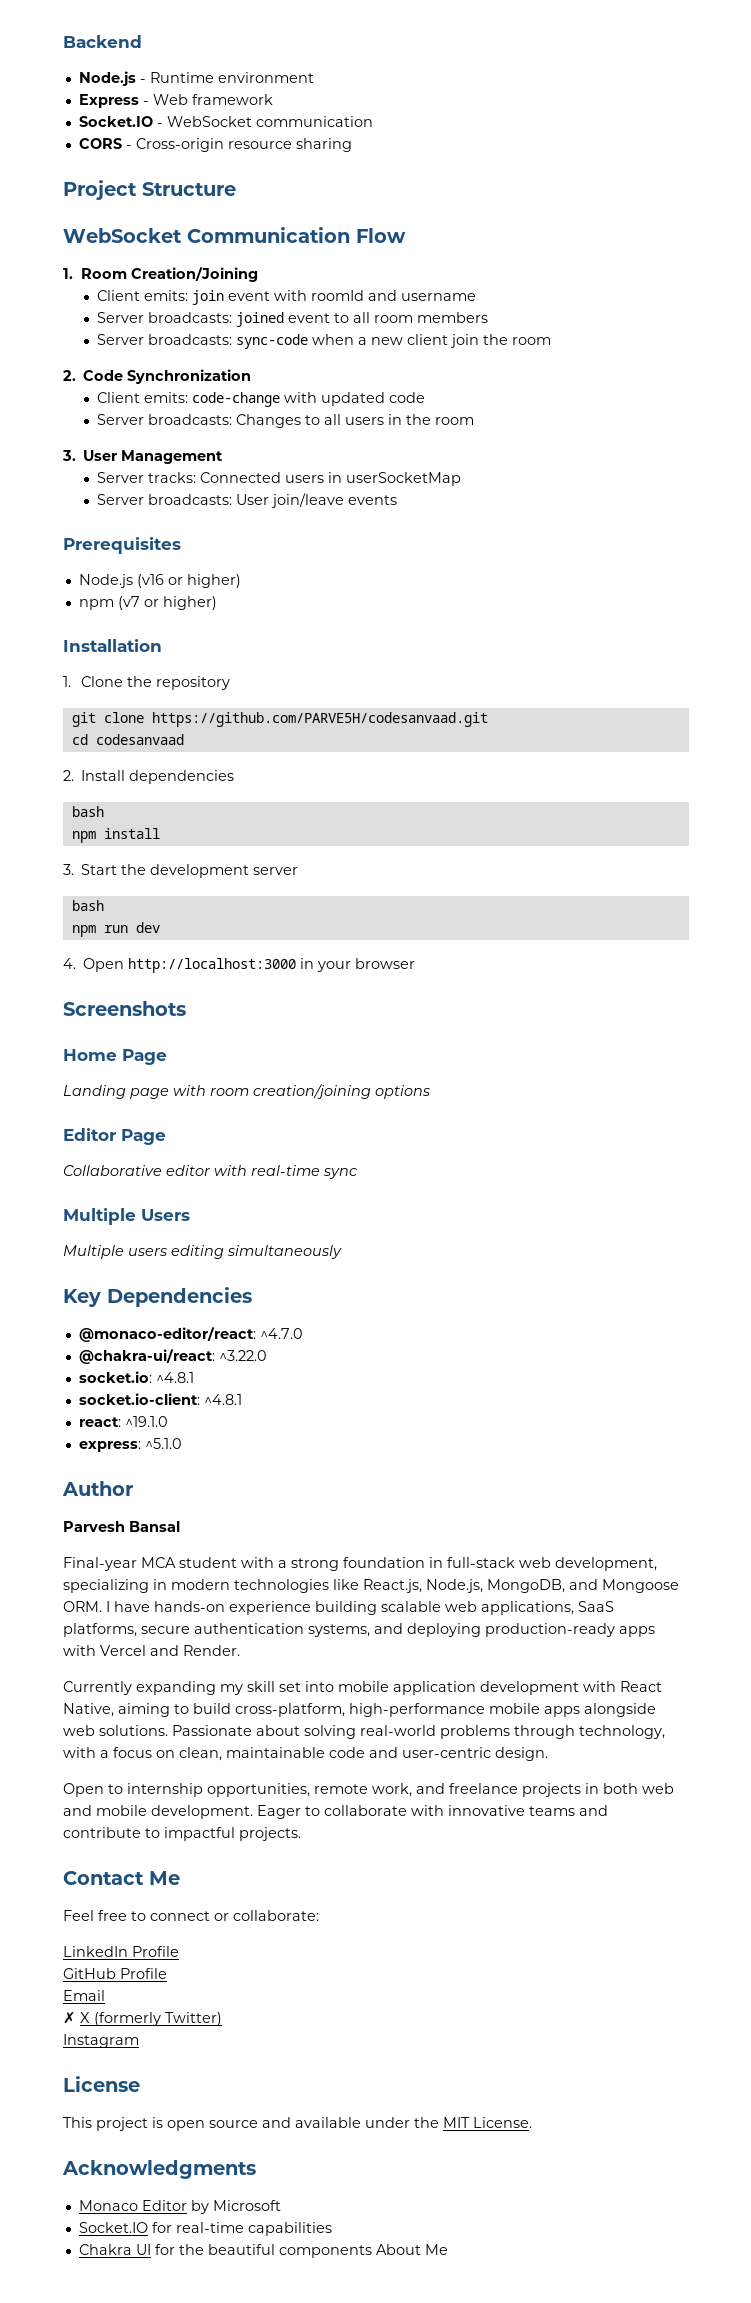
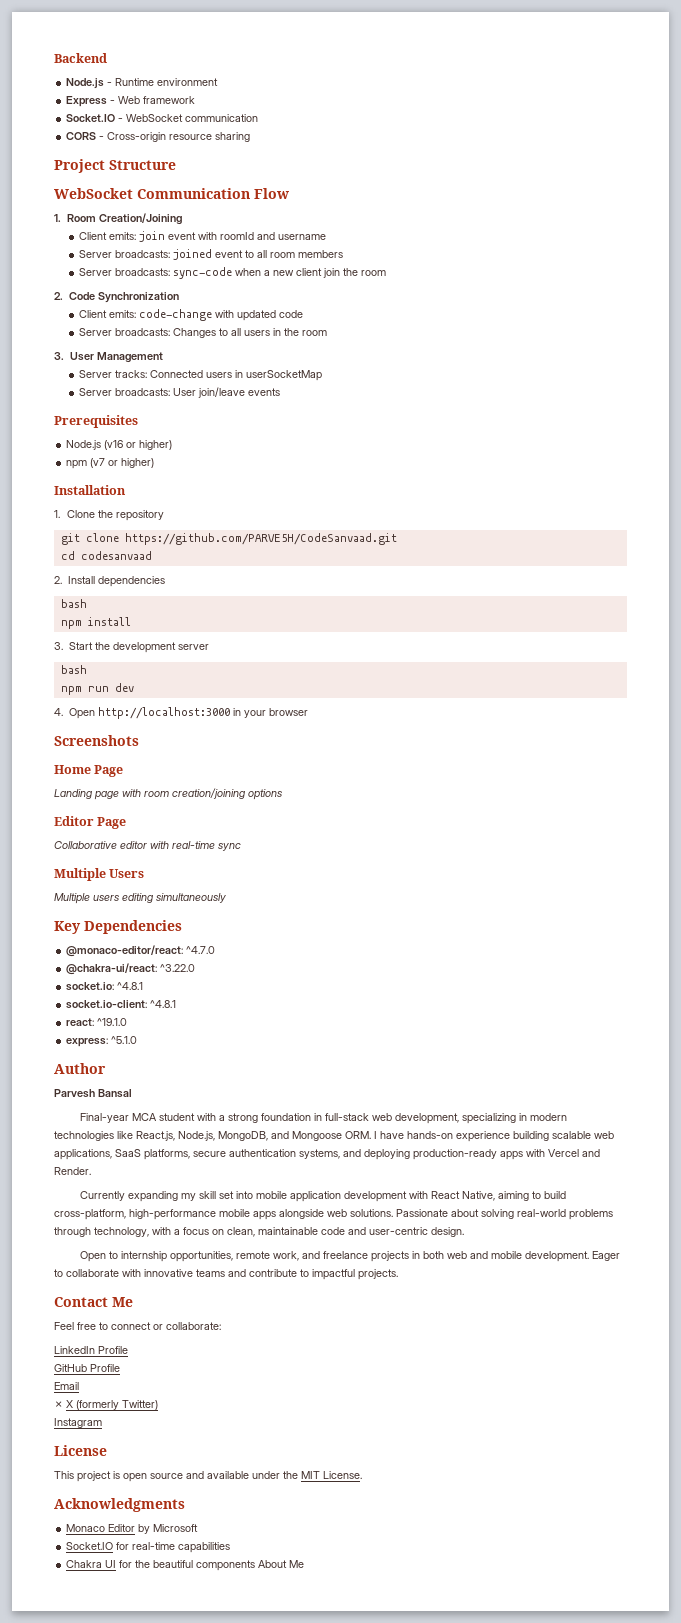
- git clone https://github.com/PARVE5H/codesanvaad.git
+ git clone https://github.com/PARVE5H/CodeSanvaad.git

